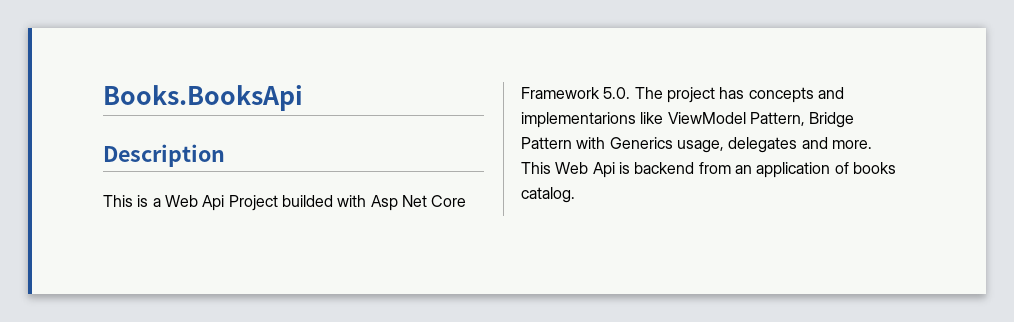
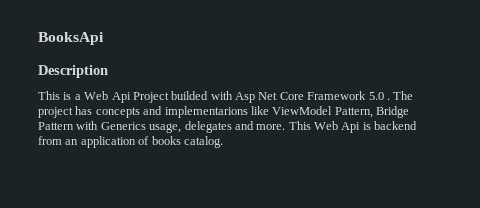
- Books.BooksApi
+ BooksApi
- This is a Web Api Project builded with Asp Net Core Framework 5.0. The project has concepts and implementarions like ViewModel Pattern, Bridge Pattern with Generics usage, delegates and more.
+ This is a Web Api Project builded with Asp Net Core Framework 5.0 . The project has concepts and implementarions like ViewModel Pattern, Bridge Pattern with Generics usage, delegates and more.

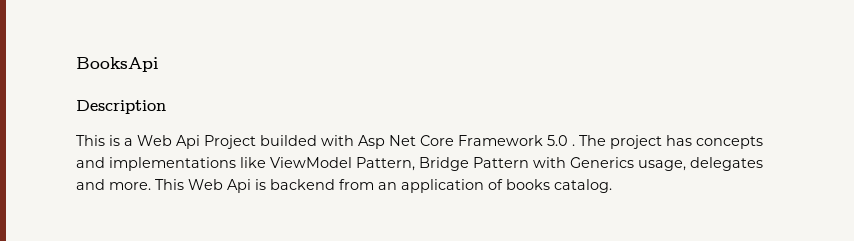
- The project has concepts and implementarions like ViewModel Pattern, Bridge Pattern with Generics usage, delegates and more.
+ The project has concepts and implementations like ViewModel Pattern, Bridge Pattern with Generics usage, delegates and more.

